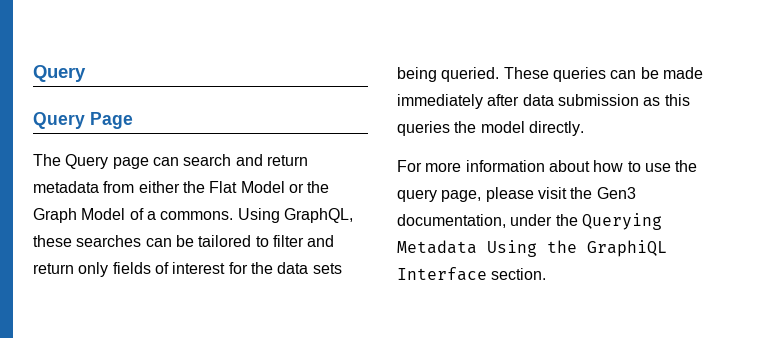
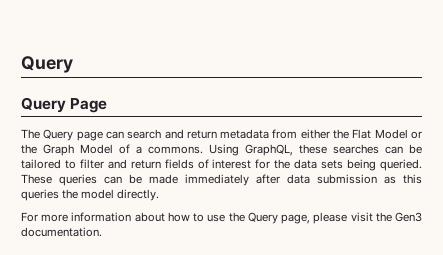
- Using GraphQL, these searches can be tailored to filter and return only fields of interest for the data sets being queried.
+ Using GraphQL, these searches can be tailored to filter and return fields of interest for the data sets being queried.
- For more information about how to use the query page, please visit the Gen3 documentation, under the Querying Metadata Using the GraphiQL Interface section.
+ For more information about how to use the Query page, please visit the Gen3 documentation.

